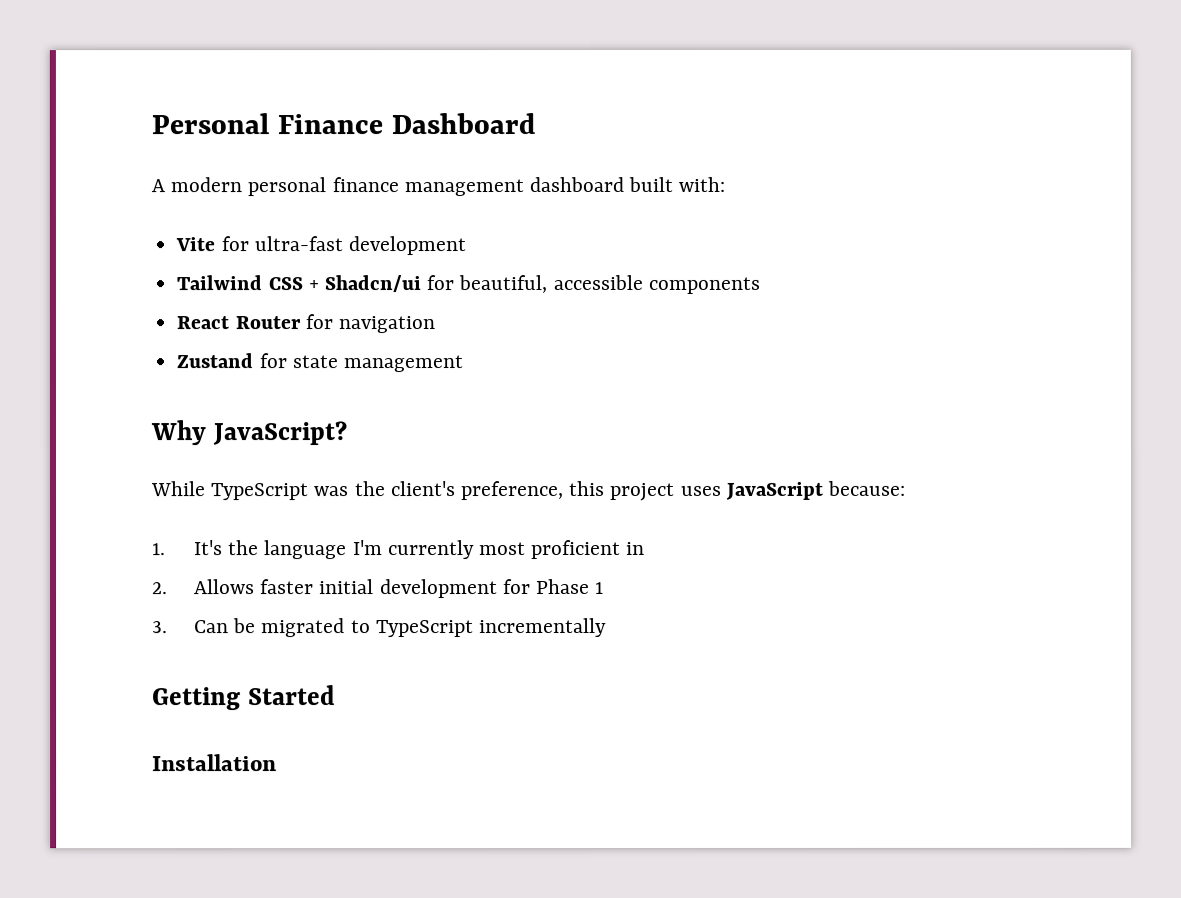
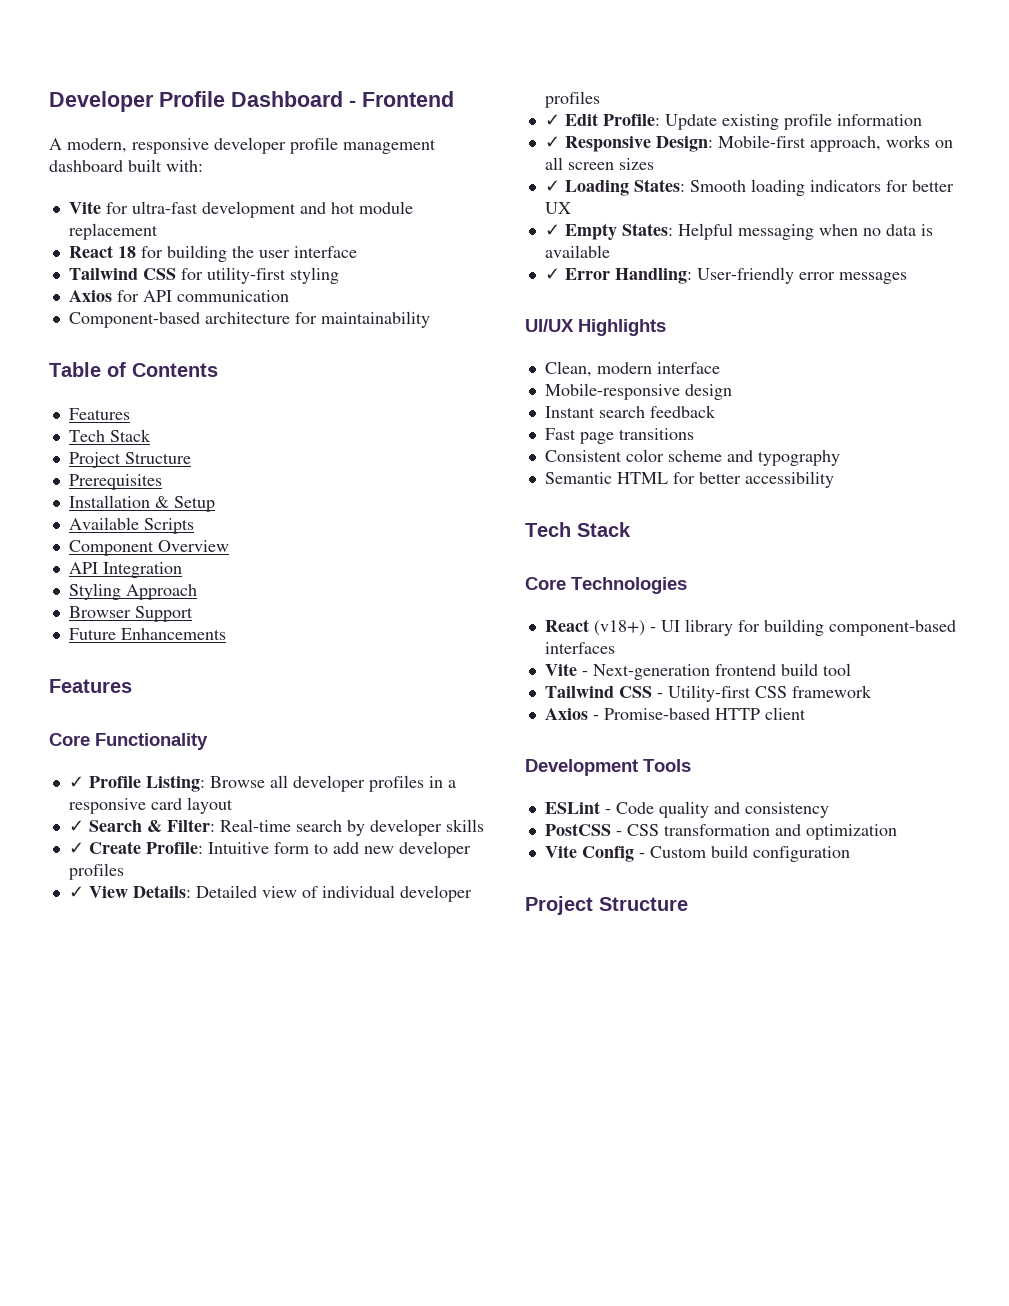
- Personal Finance Dashboard
+ Developer Profile Dashboard - Frontend
- A modern personal finance management dashboard built with:
+ A modern, responsive developer profile management dashboard built with:
- Vite for ultra-fast development
- Tailwind CSS + Shadcn/ui for beautiful, accessible components
- React Router for navigation
- Zustand for state management
- Why JavaScript?
- While TypeScript was the client's preference, this project uses JavaScript because:
- 1. It's the language I'm currently most proficient in
- 2. Allows faster initial development for Phase 1
- 3. Can be migrated to TypeScript incrementally
- Getting Started
- Installation
+ Vite for ultra-fast development and hot module replacement
+ React 18 for building the user interface
+ Tailwind CSS for utility-first styling
+ Axios for API communication
+ Component-based architecture for maintainability
+ Table of Contents
+ Features
+ Tech Stack
+ Project Structure
+ Prerequisites
+ Installation & Setup
+ Available Scripts
+ Component Overview
+ API Integration
+ Styling Approach
+ Browser Support
+ Future Enhancements
+ Features
+ Core Functionality
+ ✓ Profile Listing: Browse all developer profiles in a responsive card layout
+ ✓ Search & Filter: Real-time search by developer skills
+ ✓ Create Profile: Intuitive form to add new developer profiles
+ ✓ View Details: Detailed view of individual developer profiles
+ ✓ Edit Profile: Update existing profile information
+ ✓ Responsive Design: Mobile-first approach, works on all screen sizes
+ ✓ Loading States: Smooth loading indicators for better UX
+ ✓ Empty States: Helpful messaging when no data is available
+ ✓ Error Handling: User-friendly error messages
+ UI/UX Highlights
+ Clean, modern interface
+ Mobile-responsive design
+ Instant search feedback
+ Fast page transitions
+ Consistent color scheme and typography
+ Semantic HTML for better accessibility
+ Tech Stack
+ Core Technologies
+ React (v18+) - UI library for building component-based interfaces
+ Vite - Next-generation frontend build tool
+ Tailwind CSS - Utility-first CSS framework
+ Axios - Promise-based HTTP client
+ Development Tools
+ ESLint - Code quality and consistency
+ PostCSS - CSS transformation and optimization
+ Vite Config - Custom build configuration
+ Project Structure

